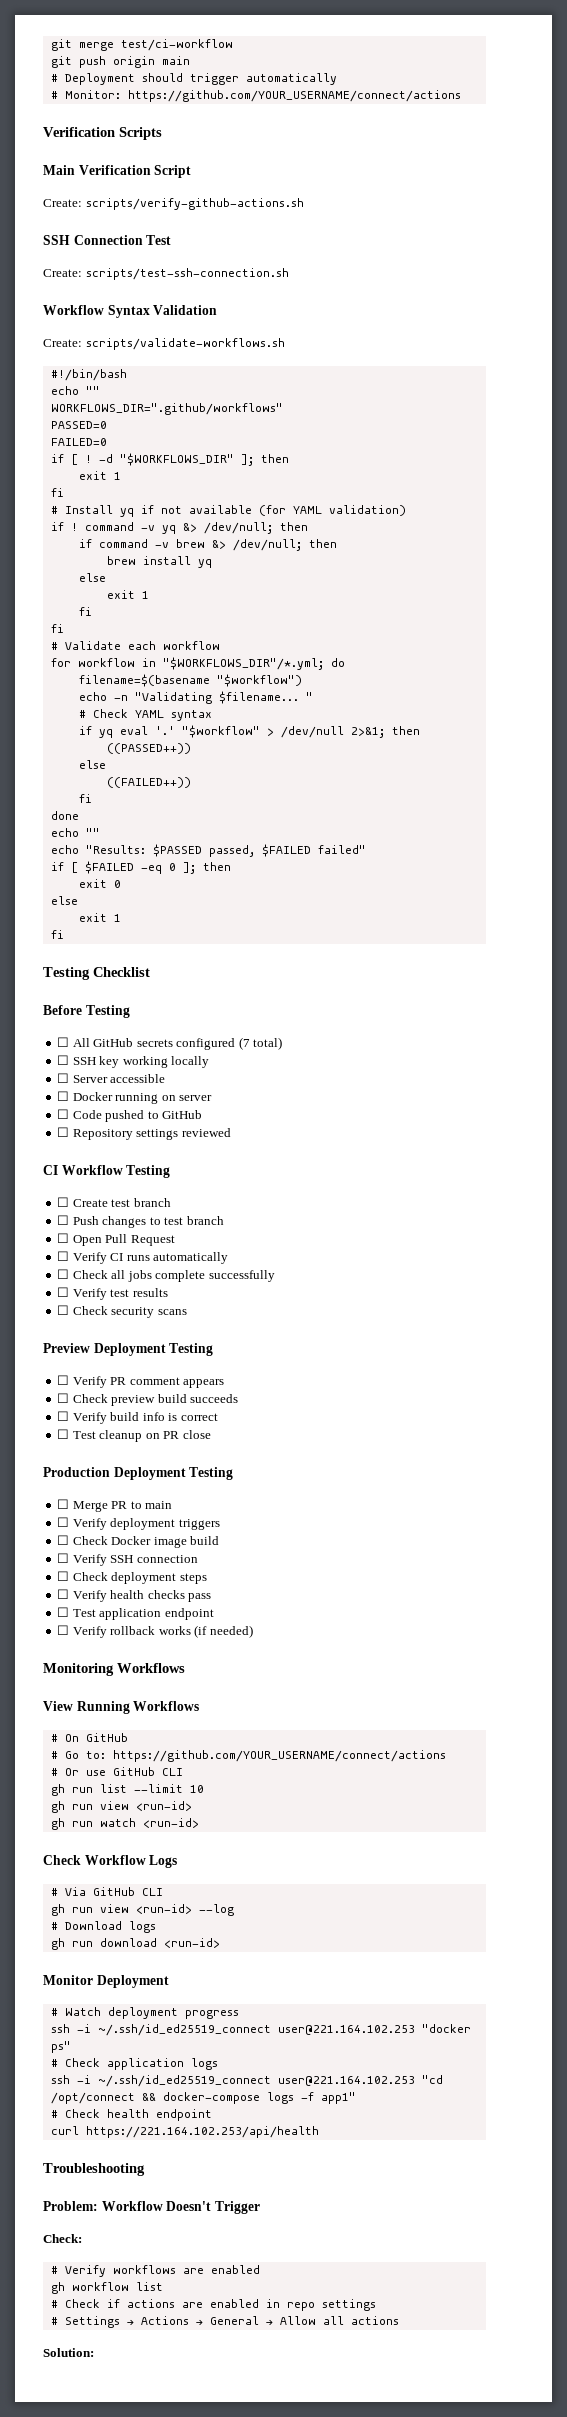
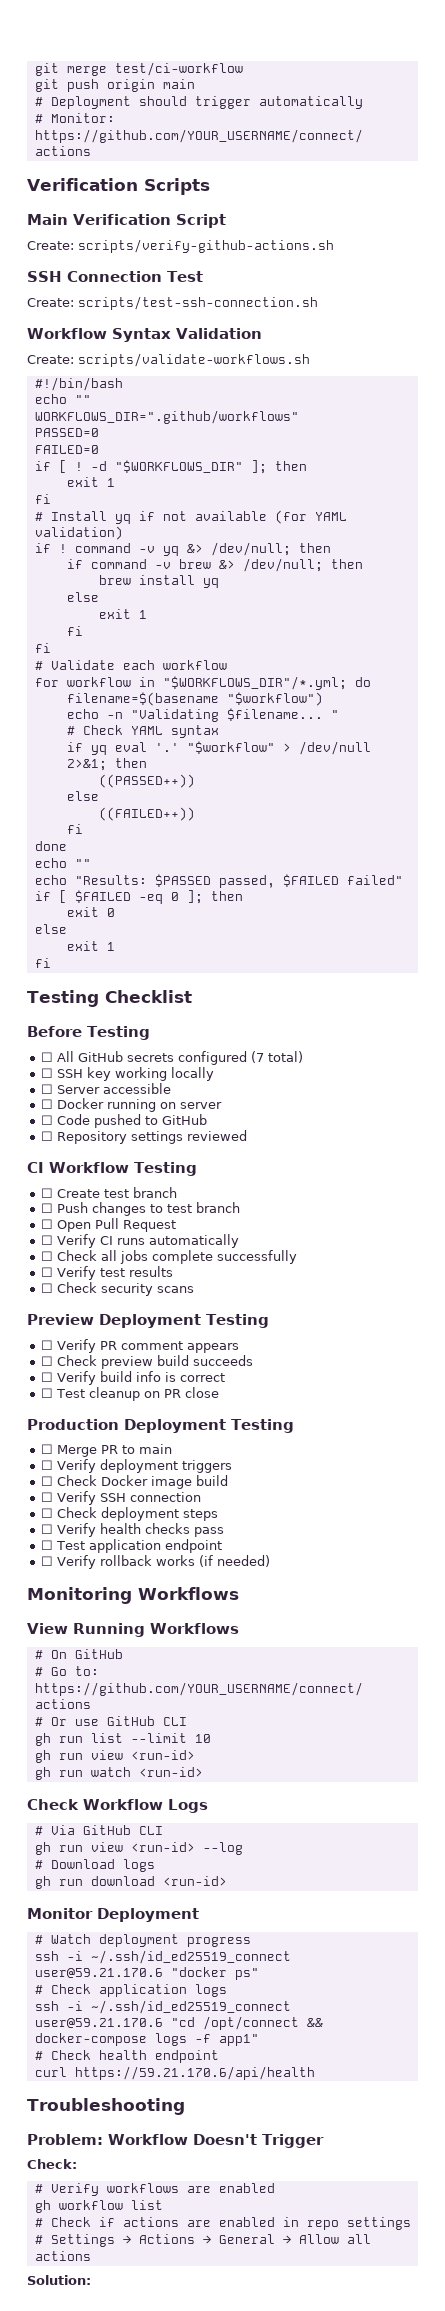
- ssh -i ~/.ssh/id_ed25519_connect user@221.164.102.253 "docker ps"
+ ssh -i ~/.ssh/id_ed25519_connect user@59.21.170.6 "docker ps"
- ssh -i ~/.ssh/id_ed25519_connect user@221.164.102.253 "cd /opt/connect && docker-compose logs -f app1"
+ ssh -i ~/.ssh/id_ed25519_connect user@59.21.170.6 "cd /opt/connect && docker-compose logs -f app1"
- curl https://221.164.102.253/api/health
+ curl https://59.21.170.6/api/health

